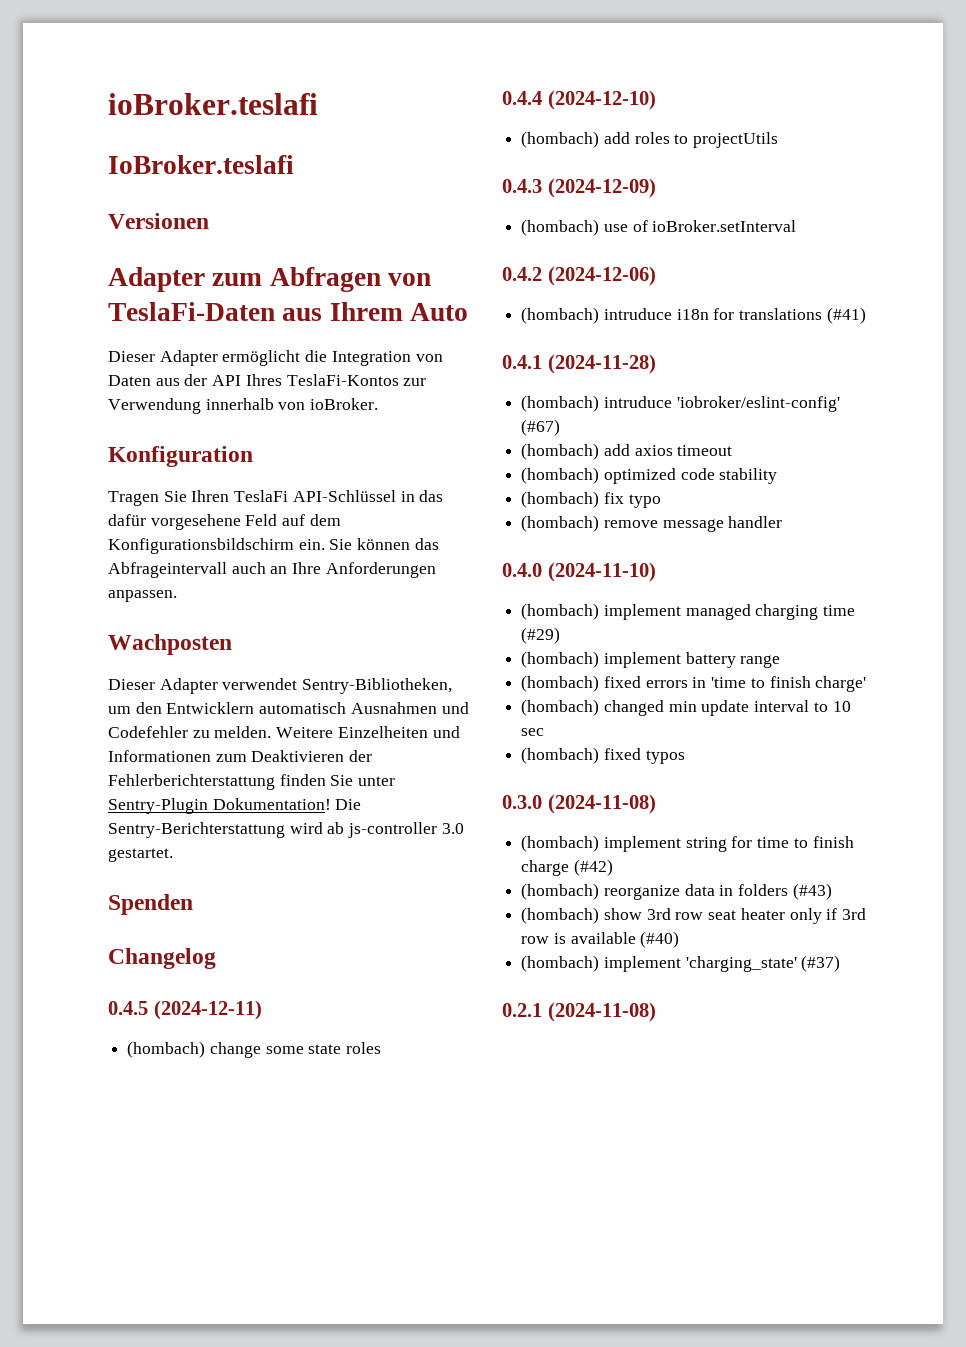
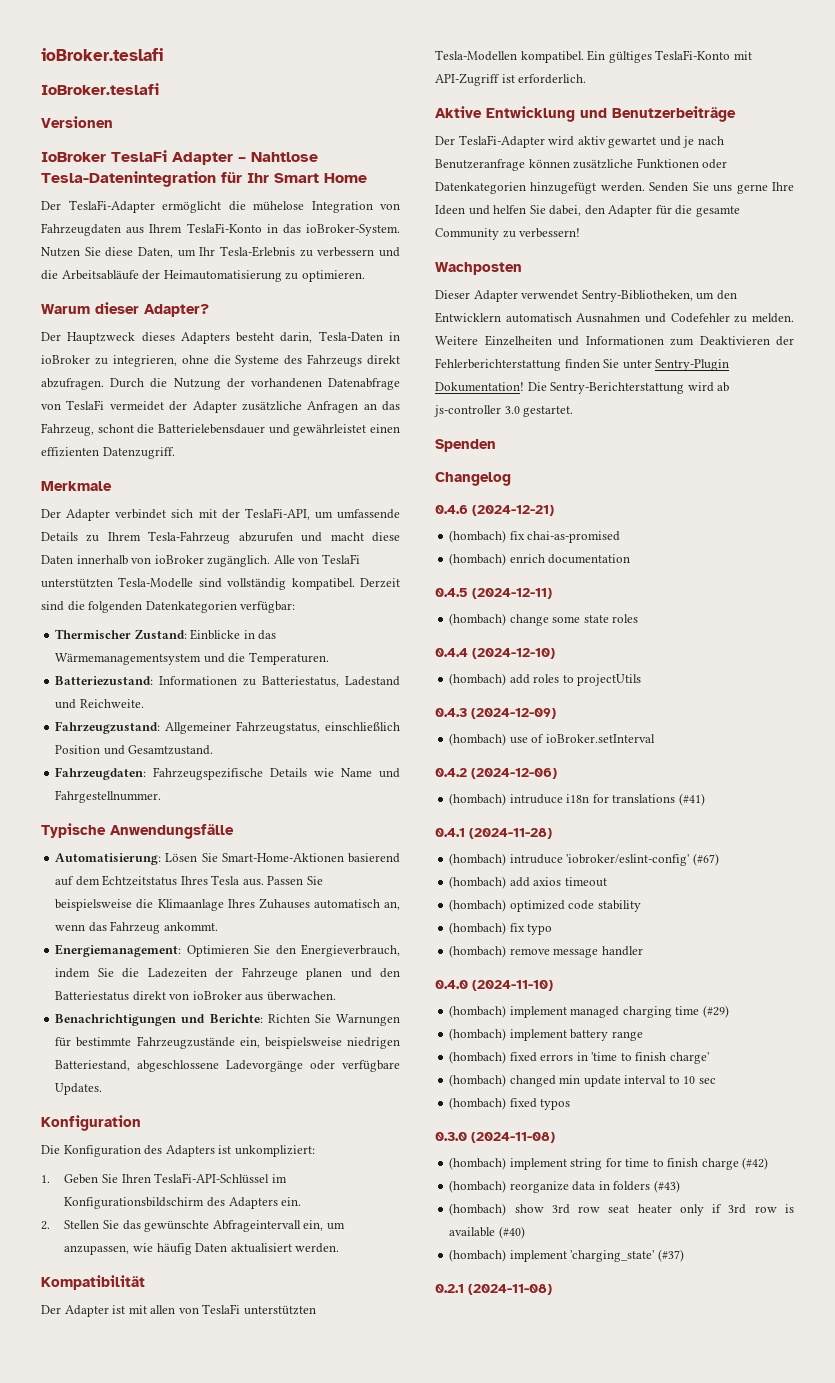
- Adapter zum Abfragen von TeslaFi-Daten aus Ihrem Auto
- Dieser Adapter ermöglicht die Integration von Daten aus der API Ihres TeslaFi-Kontos zur Verwendung innerhalb von ioBroker.
+ IoBroker TeslaFi Adapter – Nahtlose Tesla-Datenintegration für Ihr Smart Home
+ Der TeslaFi-Adapter ermöglicht die mühelose Integration von Fahrzeugdaten aus Ihrem TeslaFi-Konto in das ioBroker-System. Nutzen Sie diese Daten, um Ihr Tesla-Erlebnis zu verbessern und die Arbeitsabläufe der Heimautomatisierung zu optimieren.
+ Warum dieser Adapter?
+ Der Hauptzweck dieses Adapters besteht darin, Tesla-Daten in ioBroker zu integrieren, ohne die Systeme des Fahrzeugs direkt abzufragen. Durch die Nutzung der vorhandenen Datenabfrage von TeslaFi vermeidet der Adapter zusätzliche Anfragen an das Fahrzeug, schont die Batterielebensdauer und gewährleistet einen effizienten Datenzugriff.
+ Merkmale
+ Der Adapter verbindet sich mit der TeslaFi-API, um umfassende Details zu Ihrem Tesla-Fahrzeug abzurufen und macht diese Daten innerhalb von ioBroker zugänglich. Alle von TeslaFi unterstützten Tesla-Modelle sind vollständig kompatibel. Derzeit sind die folgenden Datenkategorien verfügbar:
+ Thermischer Zustand: Einblicke in das Wärmemanagementsystem und die Temperaturen.
+ Batteriezustand: Informationen zu Batteriestatus, Ladestand und Reichweite.
+ Fahrzeugzustand: Allgemeiner Fahrzeugstatus, einschließlich Position und Gesamtzustand.
+ Fahrzeugdaten: Fahrzeugspezifische Details wie Name und Fahrgestellnummer.
+ Typische Anwendungsfälle
+ Automatisierung: Lösen Sie Smart-Home-Aktionen basierend auf dem Echtzeitstatus Ihres Tesla aus. Passen Sie beispielsweise die Klimaanlage Ihres Zuhauses automatisch an, wenn das Fahrzeug ankommt.
+ Energiemanagement: Optimieren Sie den Energieverbrauch, indem Sie die Ladezeiten der Fahrzeuge planen und den Batteriestatus direkt von ioBroker aus überwachen.
+ Benachrichtigungen und Berichte: Richten Sie Warnungen für bestimmte Fahrzeugzustände ein, beispielsweise niedrigen Batteriestand, abgeschlossene Ladevorgänge oder verfügbare Updates.
  Konfiguration
- Tragen Sie Ihren TeslaFi API-Schlüssel in das dafür vorgesehene Feld auf dem Konfigurationsbildschirm ein. Sie können das Abfrageintervall auch an Ihre Anforderungen anpassen.
+ Die Konfiguration des Adapters ist unkompliziert:
+ 1. Geben Sie Ihren TeslaFi-API-Schlüssel im Konfigurationsbildschirm des Adapters ein.
+ 2. Stellen Sie das gewünschte Abfrageintervall ein, um anzupassen, wie häufig Daten aktualisiert werden.
+ Kompatibilität
+ Der Adapter ist mit allen von TeslaFi unterstützten Tesla-Modellen kompatibel. Ein gültiges TeslaFi-Konto mit API-Zugriff ist erforderlich.
+ Aktive Entwicklung und Benutzerbeiträge
+ Der TeslaFi-Adapter wird aktiv gewartet und je nach Benutzeranfrage können zusätzliche Funktionen oder Datenkategorien hinzugefügt werden. Senden Sie uns gerne Ihre Ideen und helfen Sie dabei, den Adapter für die gesamte Community zu verbessern!
+ 0.4.6 (2024-12-21)
+ (hombach) fix chai-as-promised
+ (hombach) enrich documentation

